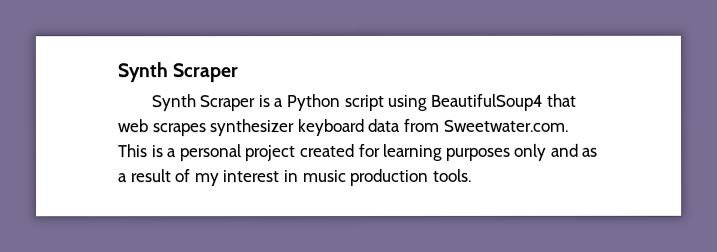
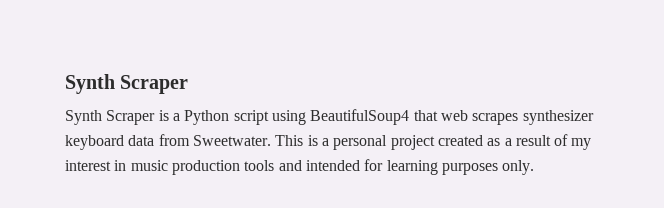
- Synth Scraper is a Python script using BeautifulSoup4 that web scrapes synthesizer keyboard data from Sweetwater.com. This is a personal project created for learning purposes only and as a result of my interest in music production tools.
+ Synth Scraper is a Python script using BeautifulSoup4 that web scrapes synthesizer keyboard data from Sweetwater. This is a personal project created as a result of my interest in music production tools and intended for learning purposes only.

